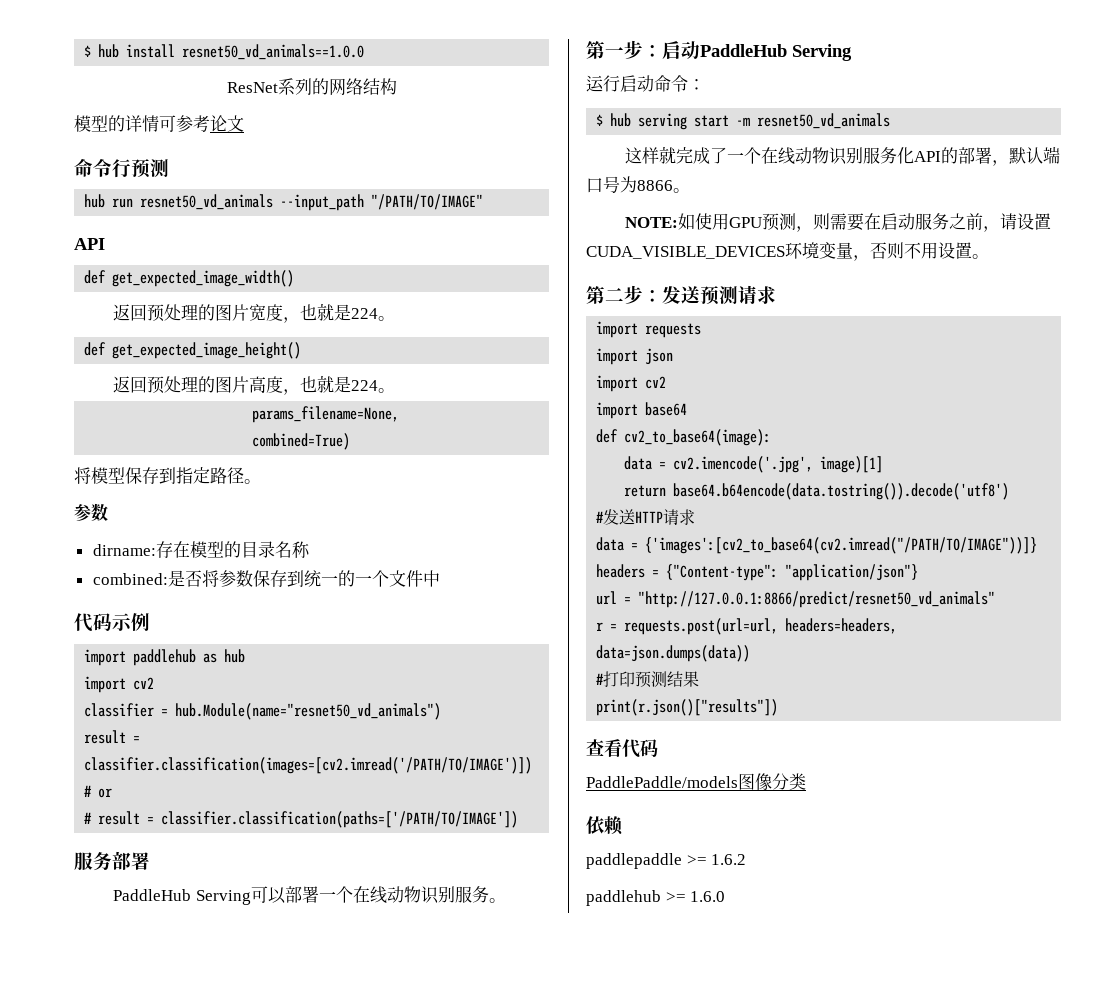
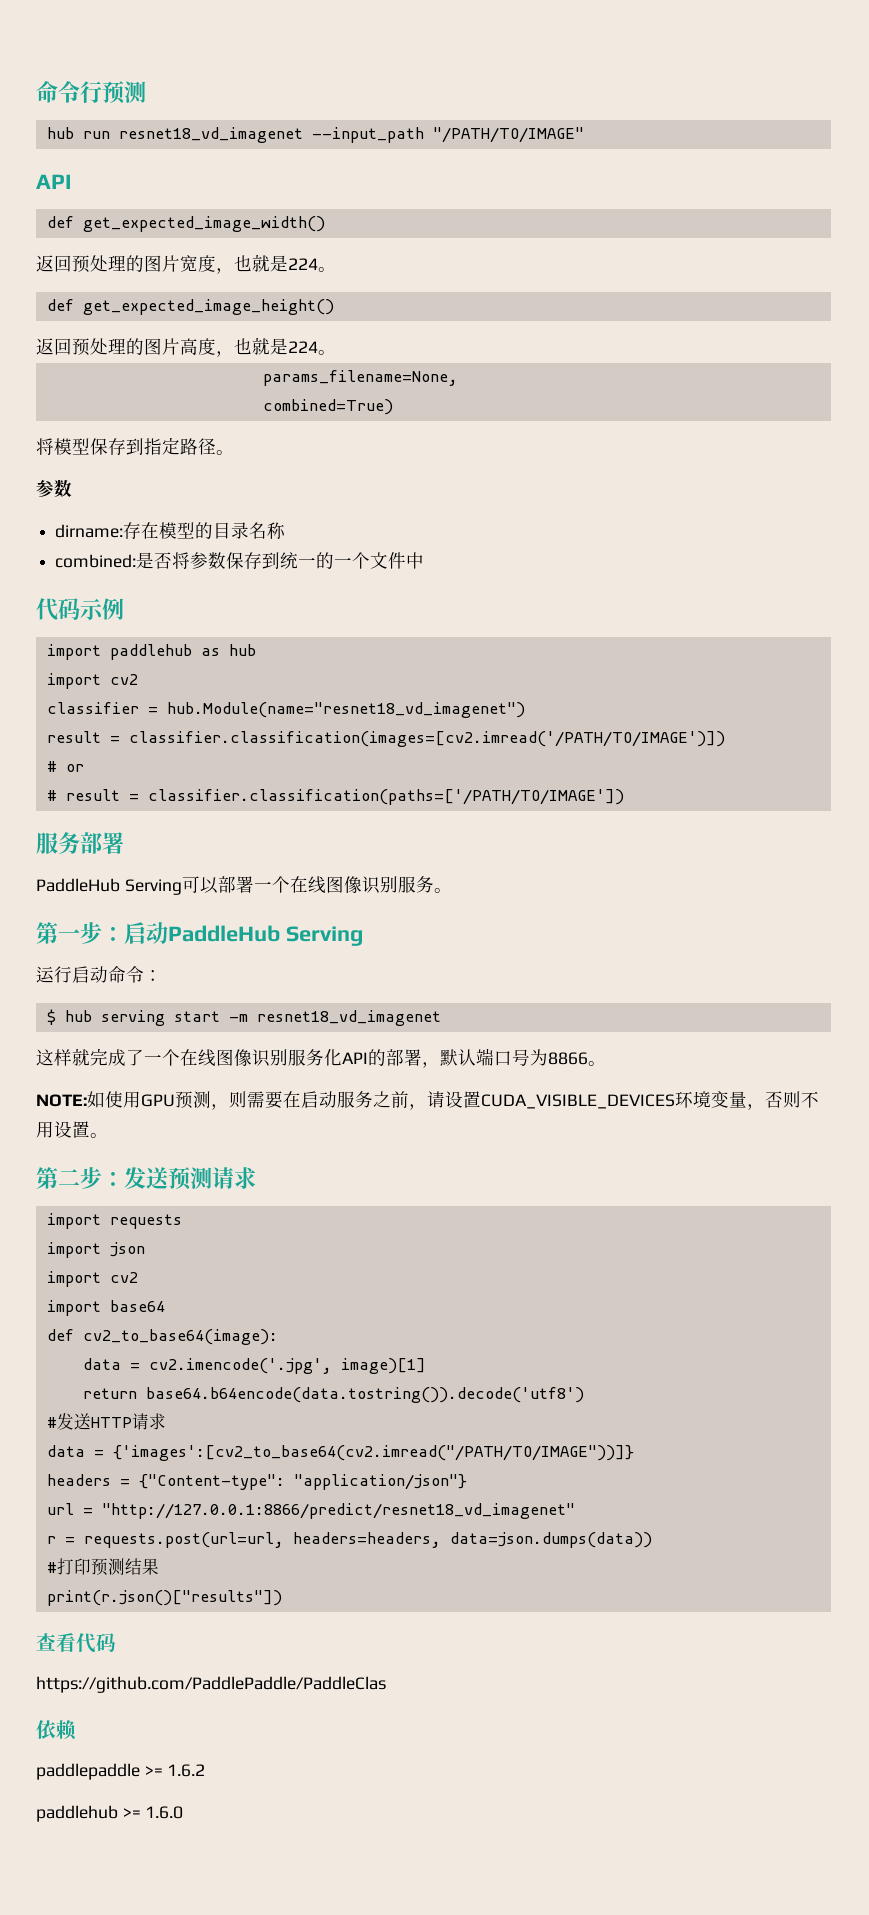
- $ hub install resnet50_vd_animals==1.0.0
- ResNet系列的网络结构
- 模型的详情可参考论文
- hub run resnet50_vd_animals --input_path "/PATH/TO/IMAGE"
+ hub run resnet18_vd_imagenet --input_path "/PATH/TO/IMAGE"
- classifier = hub.Module(name="resnet50_vd_animals")
+ classifier = hub.Module(name="resnet18_vd_imagenet")
- PaddleHub Serving可以部署一个在线动物识别服务。
+ PaddleHub Serving可以部署一个在线图像识别服务。
- $ hub serving start -m resnet50_vd_animals
+ $ hub serving start -m resnet18_vd_imagenet
- 这样就完成了一个在线动物识别服务化API的部署，默认端口号为8866。
+ 这样就完成了一个在线图像识别服务化API的部署，默认端口号为8866。
- url = "http://127.0.0.1:8866/predict/resnet50_vd_animals"
+ url = "http://127.0.0.1:8866/predict/resnet18_vd_imagenet"
- PaddlePaddle/models图像分类
+ https://github.com/PaddlePaddle/PaddleClas

